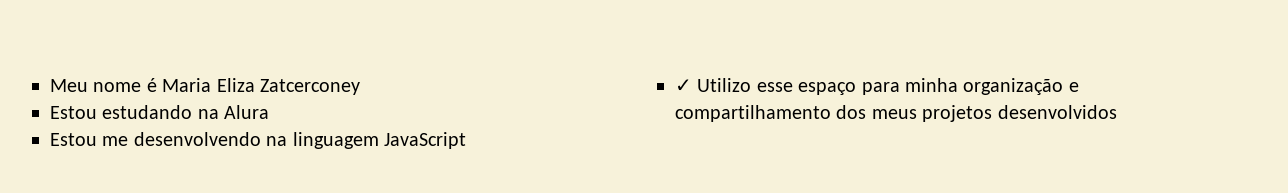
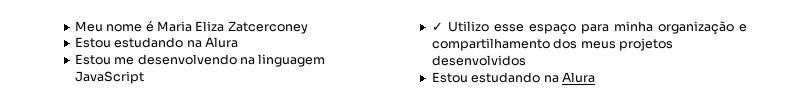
  ✓ Utilizo esse espaço para minha organização e compartilhamento dos meus projetos desenvolvidos
+ Estou estudando na Alura

